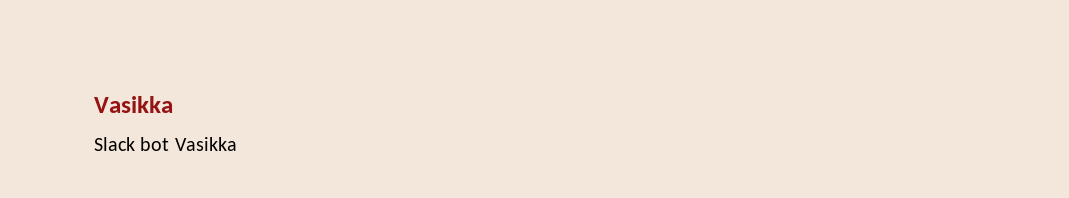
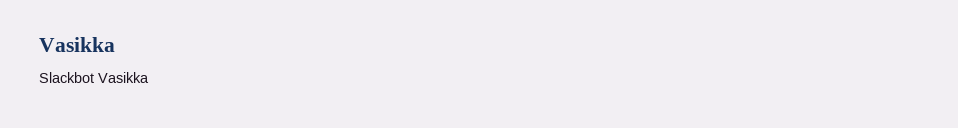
- Slack bot Vasikka
+ Slackbot Vasikka

